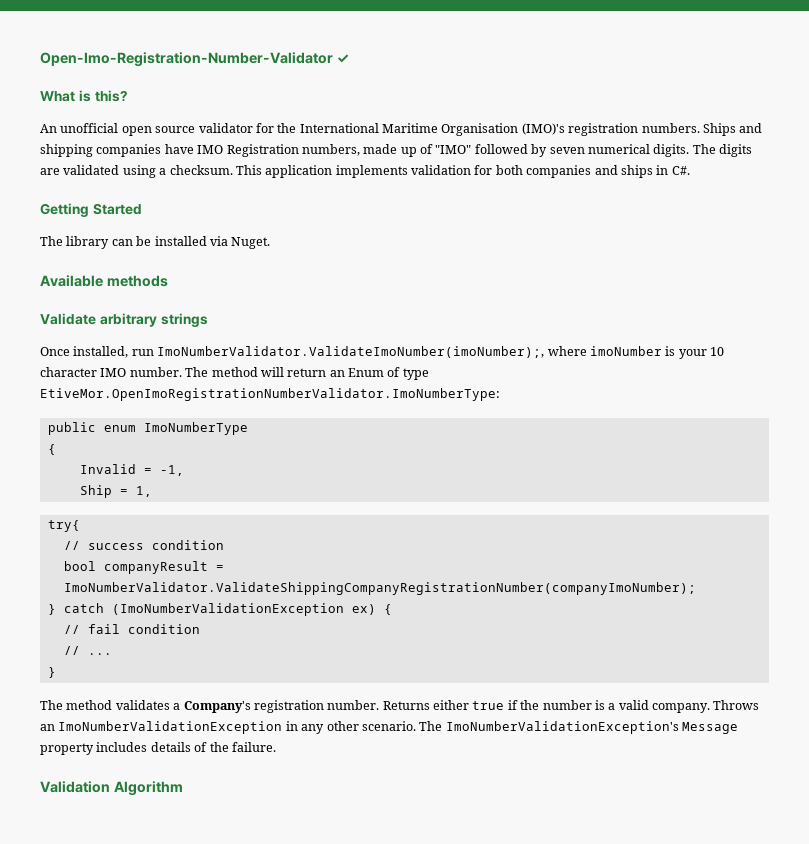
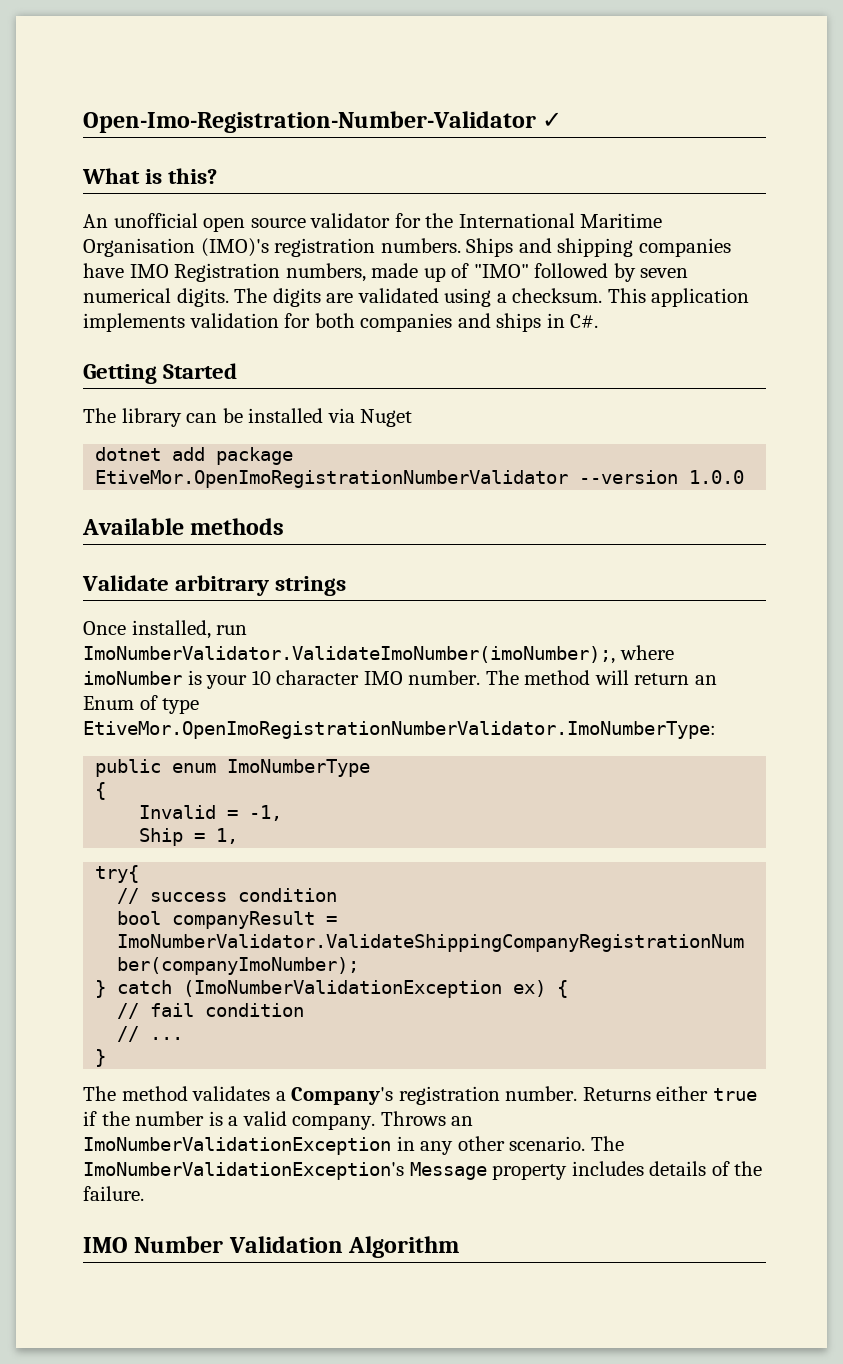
- The library can be installed via Nuget.
+ The library can be installed via Nuget
+ dotnet add package EtiveMor.OpenImoRegistrationNumberValidator --version 1.0.0
- Validation Algorithm
+ IMO Number Validation Algorithm

